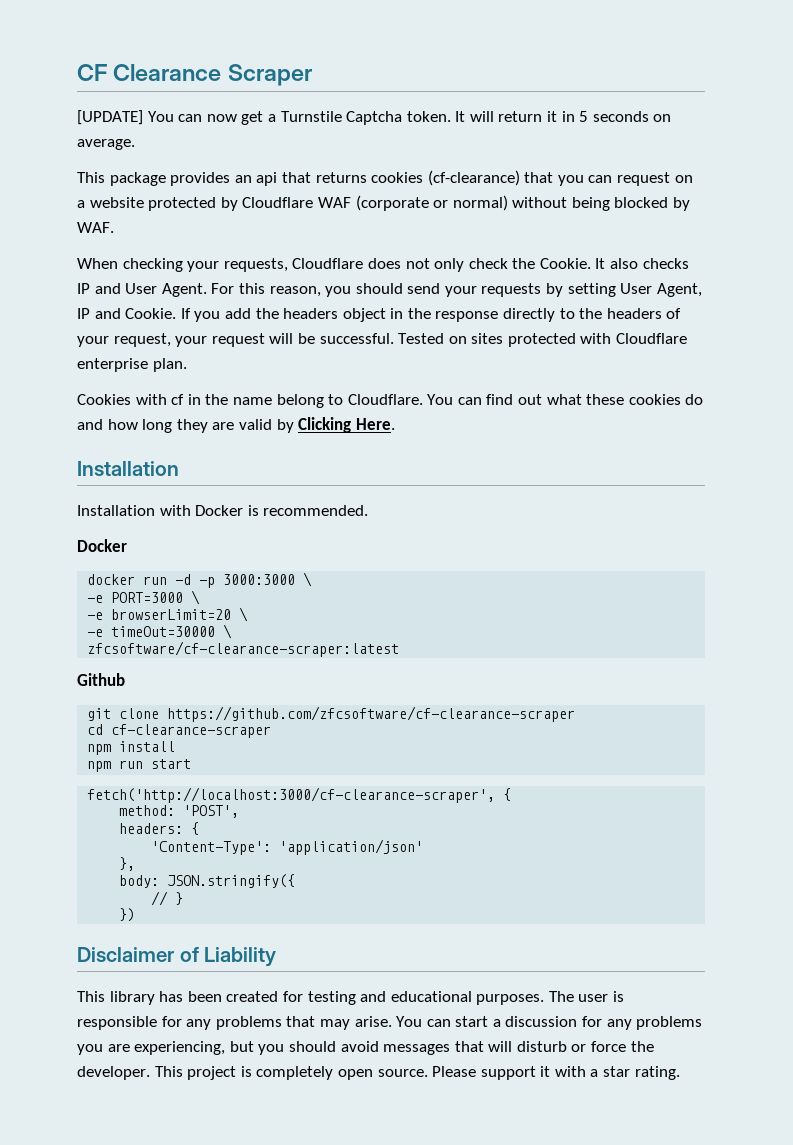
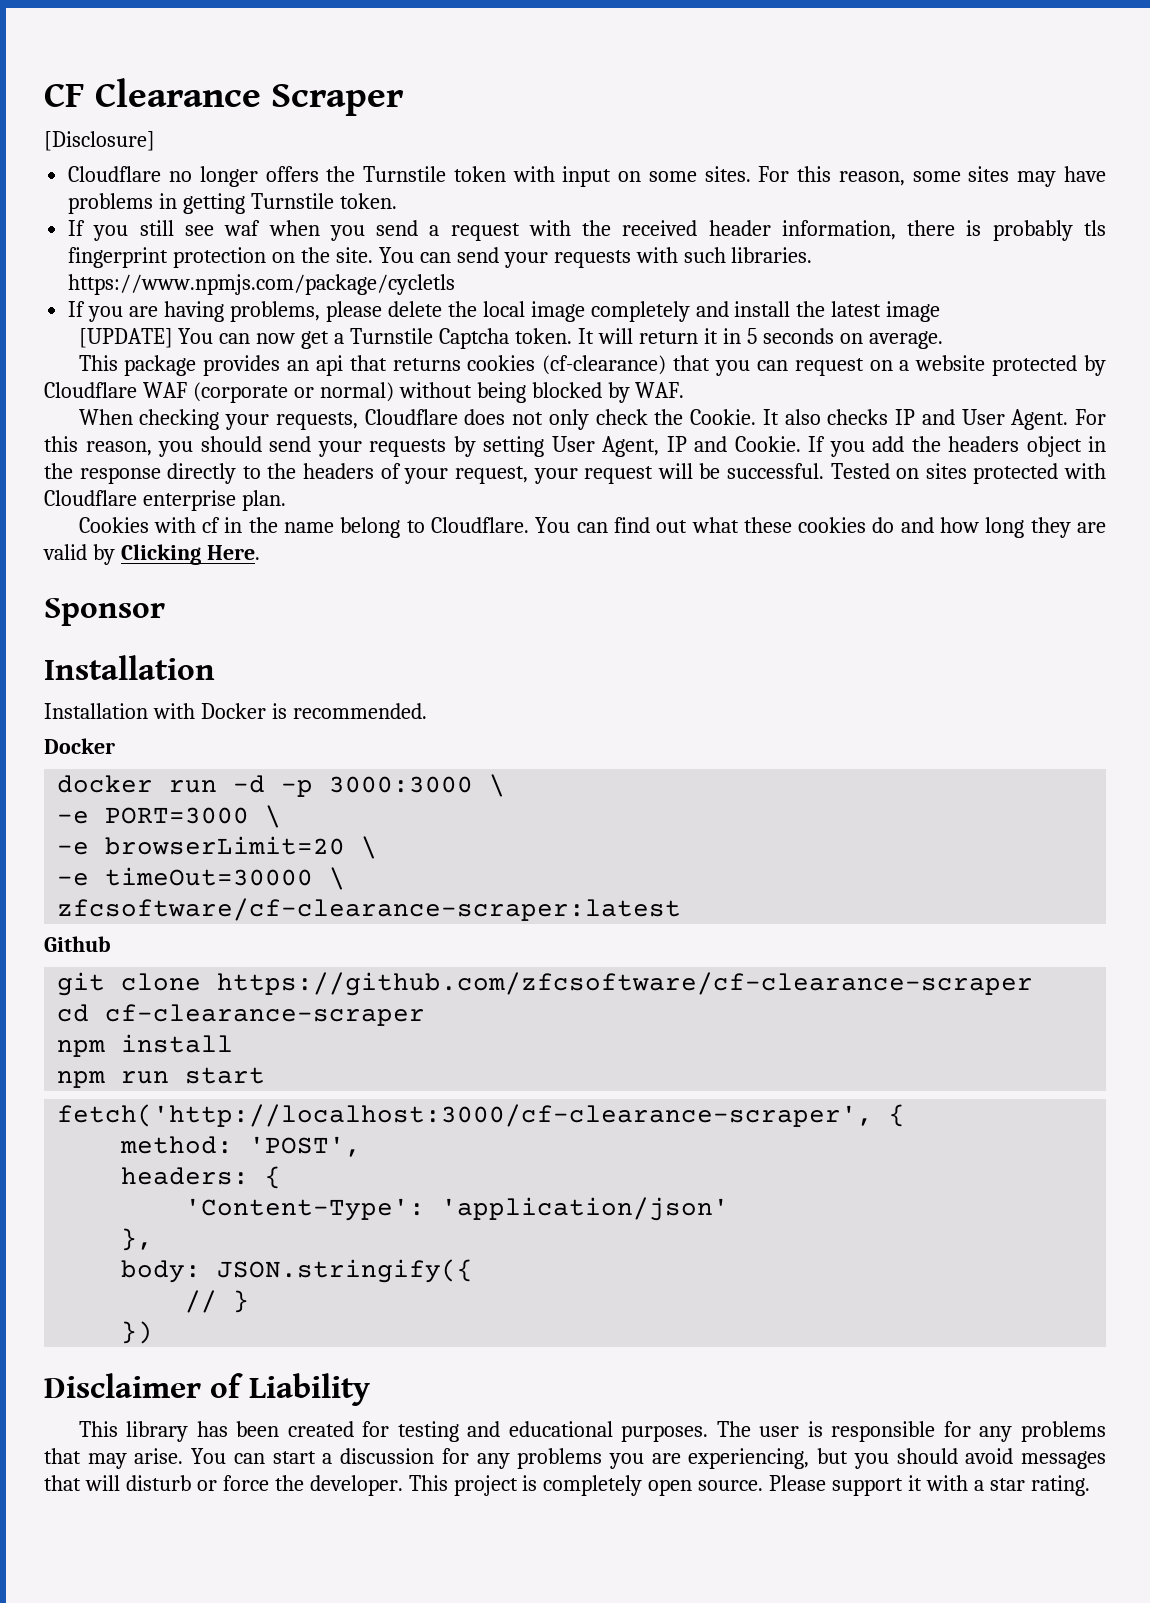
+ [Disclosure]
+ Cloudflare no longer offers the Turnstile token with input on some sites. For this reason, some sites may have problems in getting Turnstile token.
+ If you still see waf when you send a request with the received header information, there is probably tls fingerprint protection on the site. You can send your requests with such libraries. https://www.npmjs.com/package/cycletls
+ If you are having problems, please delete the local image completely and install the latest image
+ Sponsor

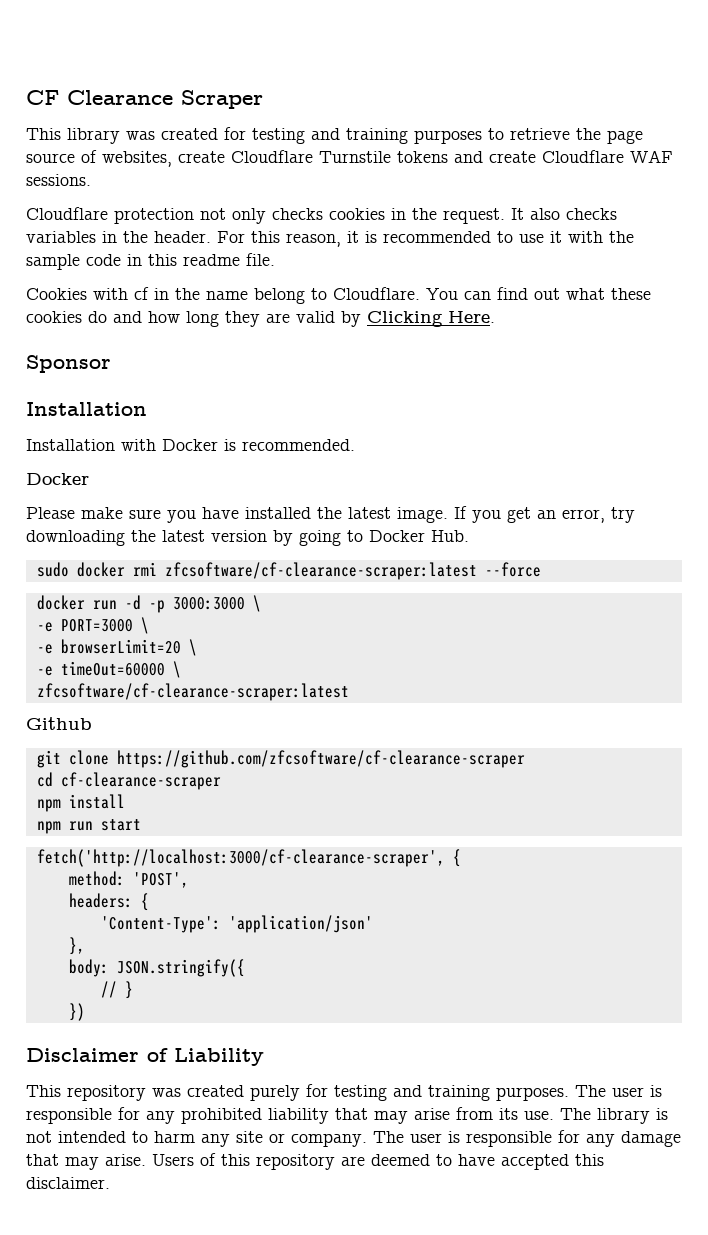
- [Disclosure]
- Cloudflare no longer offers the Turnstile token with input on some sites. For this reason, some sites may have problems in getting Turnstile token.
- If you still see waf when you send a request with the received header information, there is probably tls fingerprint protection on the site. You can send your requests with such libraries. https://www.npmjs.com/package/cycletls
- If you are having problems, please delete the local image completely and install the latest image
- [UPDATE] You can now get a Turnstile Captcha token. It will return it in 5 seconds on average.
- This package provides an api that returns cookies (cf-clearance) that you can request on a website protected by Cloudflare WAF (corporate or normal) without being blocked by WAF.
- When checking your requests, Cloudflare does not only check the Cookie. It also checks IP and User Agent. For this reason, you should send your requests by setting User Agent, IP and Cookie. If you add the headers object in the response directly to the headers of your request, your request will be successful. Tested on sites protected with Cloudflare enterprise plan.
+ This library was created for testing and training purposes to retrieve the page source of websites, create Cloudflare Turnstile tokens and create Cloudflare WAF sessions.
+ Cloudflare protection not only checks cookies in the request. It also checks variables in the header. For this reason, it is recommended to use it with the sample code in this readme file.
+ Please make sure you have installed the latest image. If you get an error, try downloading the latest version by going to Docker Hub.
+ sudo docker rmi zfcsoftware/cf-clearance-scraper:latest --force
- -e timeOut=30000 \
+ -e timeOut=60000 \
- This library has been created for testing and educational purposes.
+ This repository was created purely for testing and training purposes.
- The user is responsible for any problems that may arise. You can start a discussion for any problems you are experiencing, but you should avoid messages that will disturb or force the developer. This project is completely open source. Please support it with a star rating.
+ The user is responsible for any prohibited liability that may arise from its use. The library is not intended to harm any site or company. The user is responsible for any damage that may arise. Users of this repository are deemed to have accepted this disclaimer.

